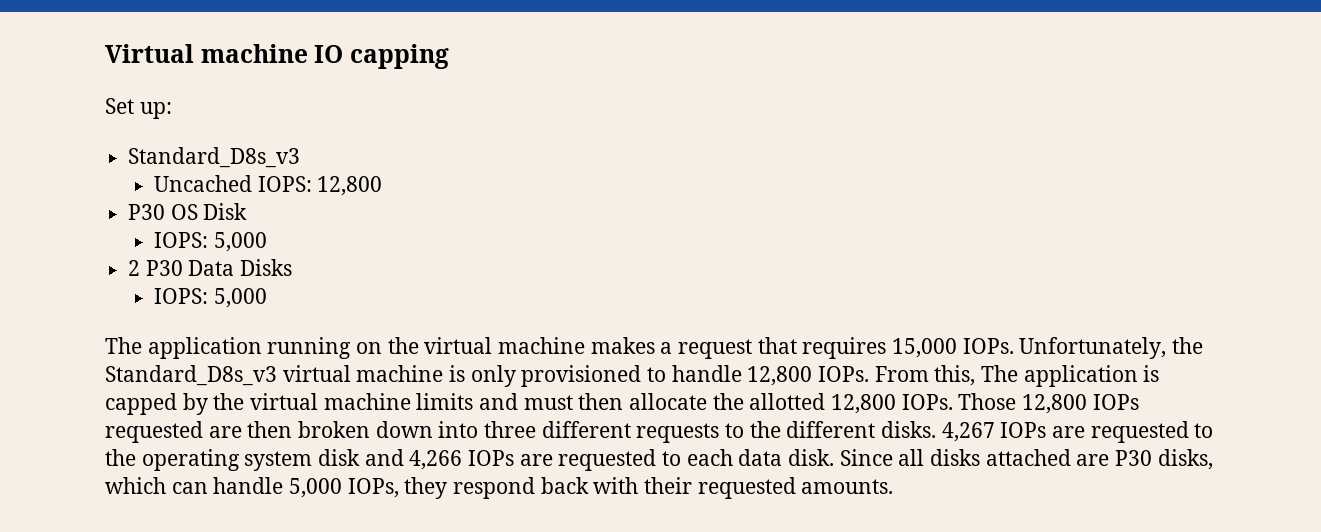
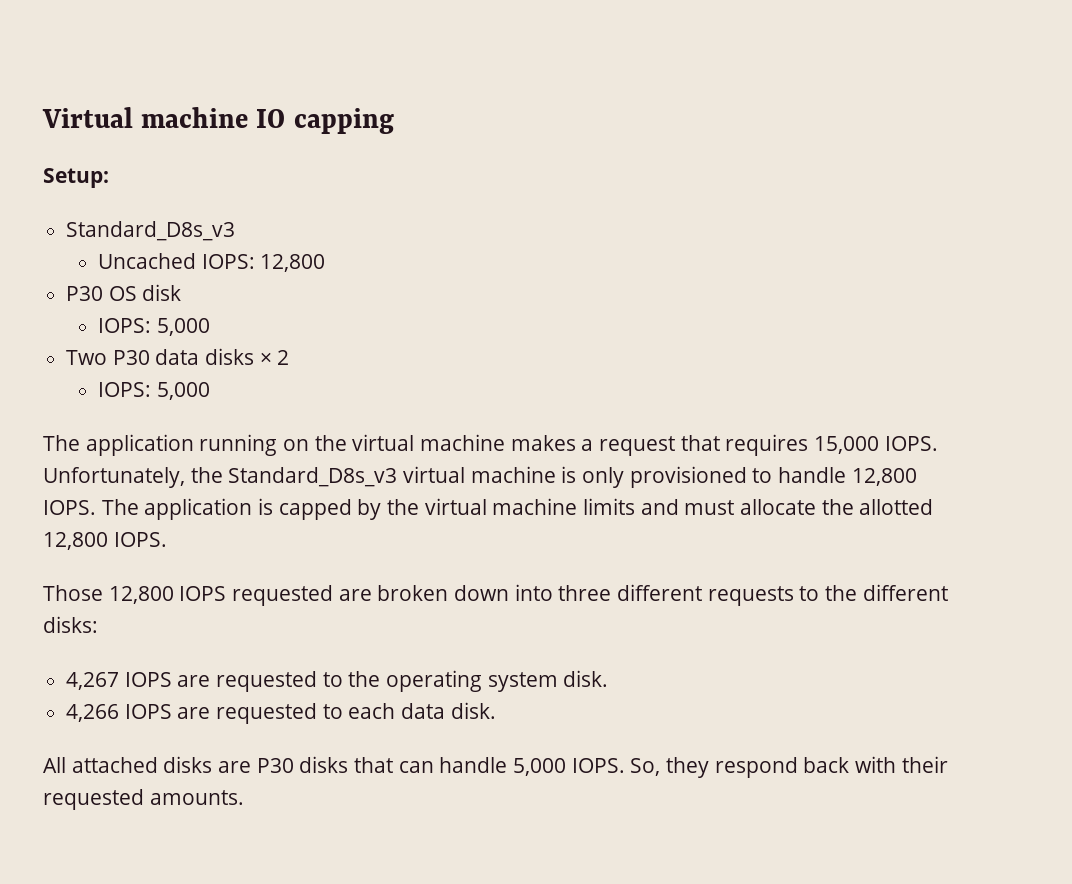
- Set up:
+ Setup:
- P30 OS Disk
+ P30 OS disk
  IOPS: 5,000
- 2 P30 Data Disks
+ Two P30 data disks × 2
- The application running on the virtual machine makes a request that requires 15,000 IOPs.
+ The application running on the virtual machine makes a request that requires 15,000 IOPS.
- Unfortunately, the Standard_D8s_v3 virtual machine is only provisioned to handle 12,800 IOPs. From this, The application is capped by the virtual machine limits and must then allocate the allotted 12,800 IOPs. Those 12,800 IOPs requested are then broken down into three different requests to the different disks. 4,267 IOPs are requested to the operating system disk and 4,266 IOPs are requested to each data disk. Since all disks attached are P30 disks, which can handle 5,000 IOPs, they respond back with their requested amounts.
+ Unfortunately, the Standard_D8s_v3 virtual machine is only provisioned to handle 12,800 IOPS. The application is capped by the virtual machine limits and must allocate the allotted 12,800 IOPS.
+ Those 12,800 IOPS requested are broken down into three different requests to the different disks:
+ 4,267 IOPS are requested to the operating system disk.
+ 4,266 IOPS are requested to each data disk.
+ All attached disks are P30 disks that can handle 5,000 IOPS. So, they respond back with their requested amounts.

